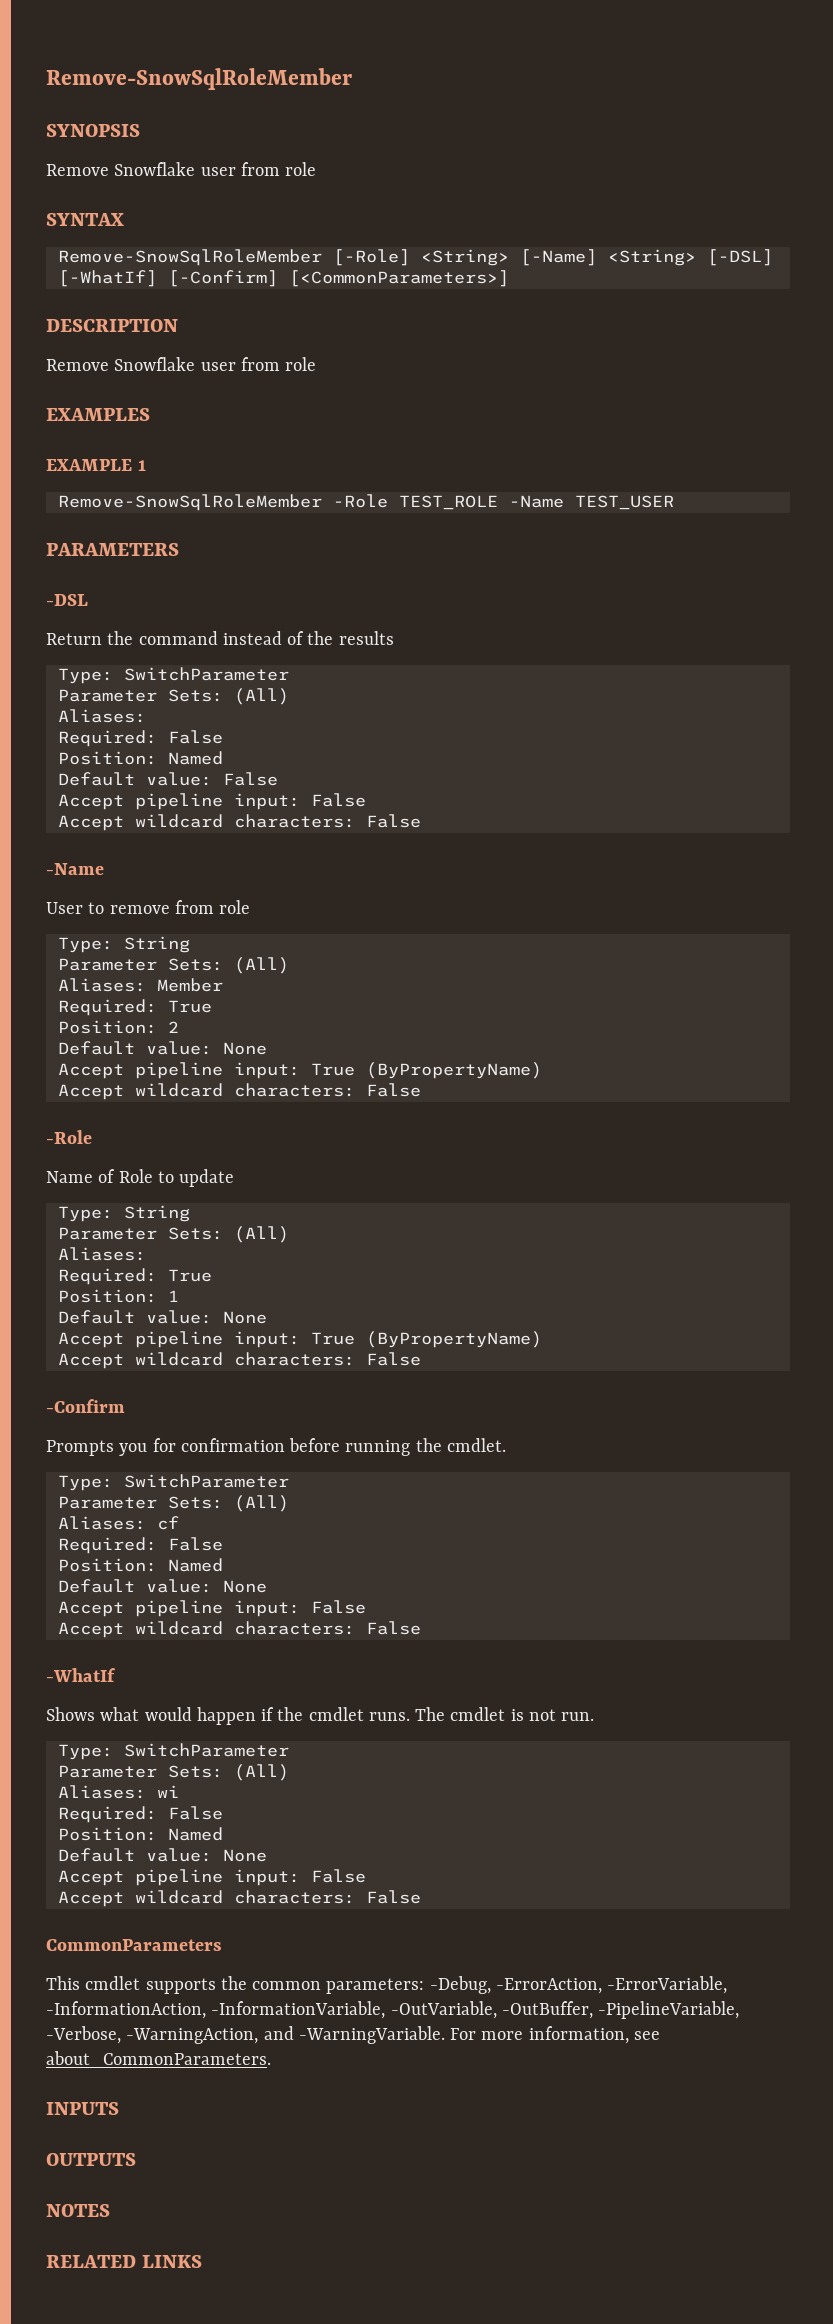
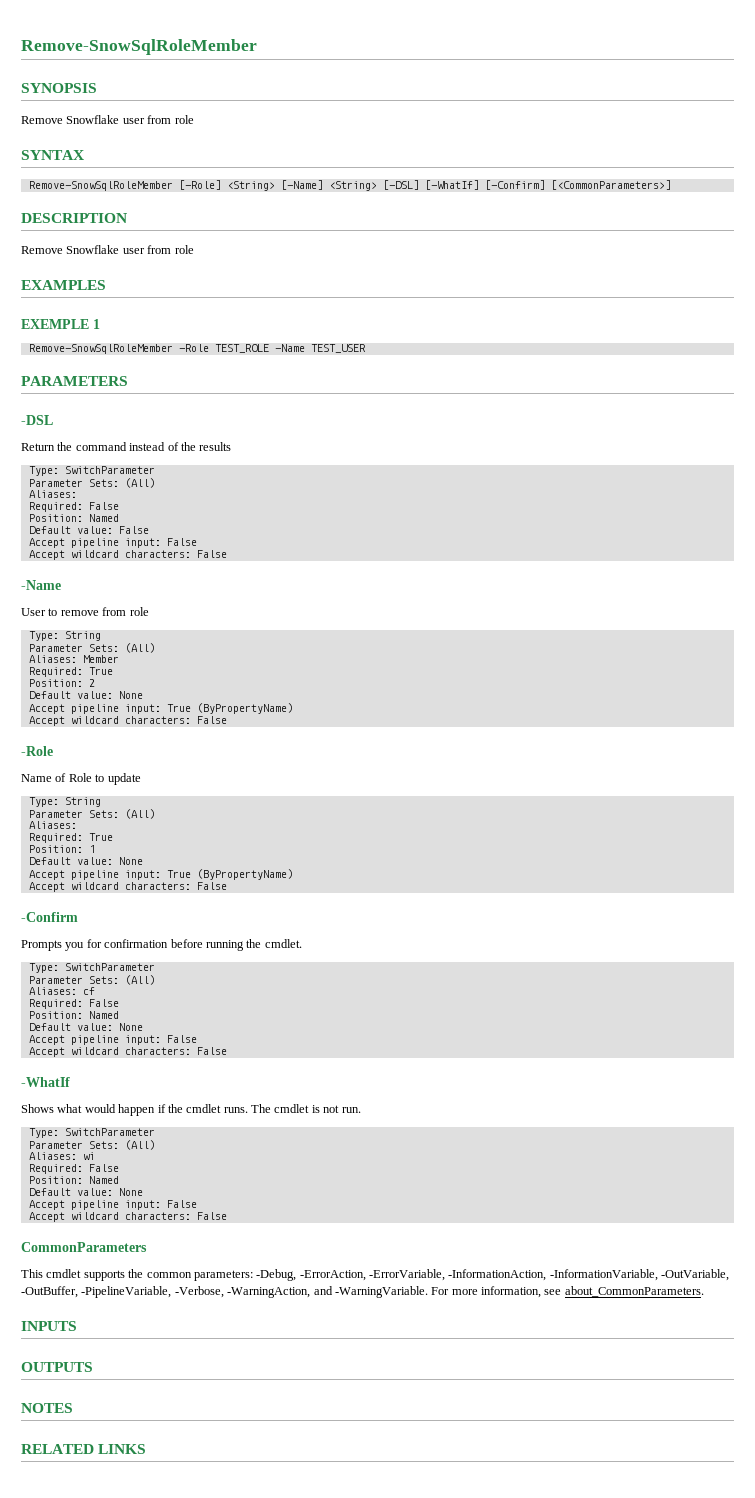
- EXAMPLE 1
+ EXEMPLE 1

